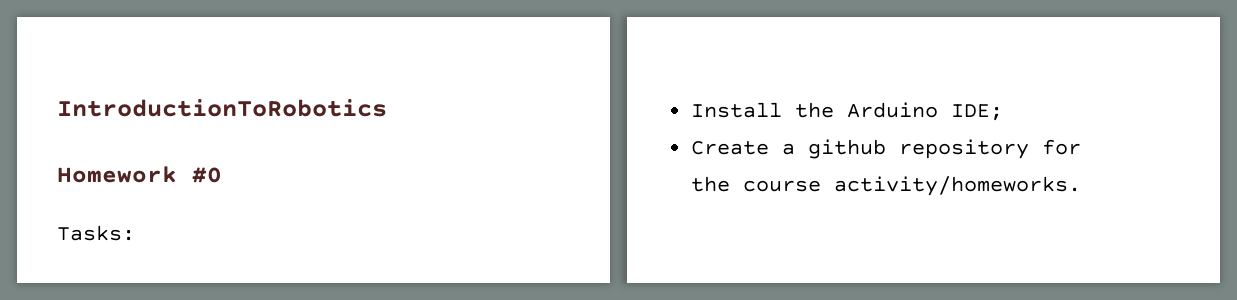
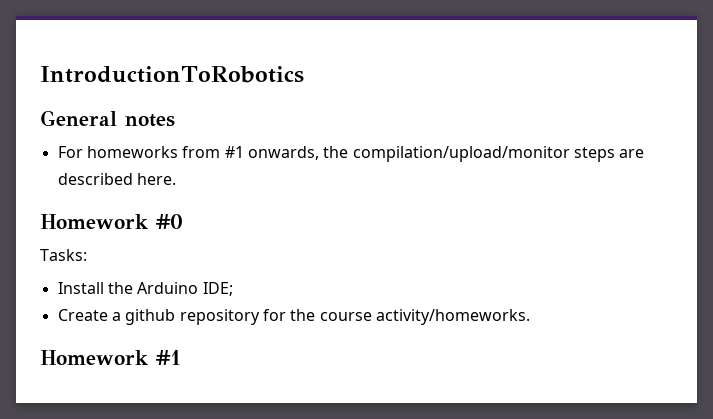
+ General notes
+ For homeworks from #1 onwards, the compilation/upload/monitor steps are described here.
+ Homework #1

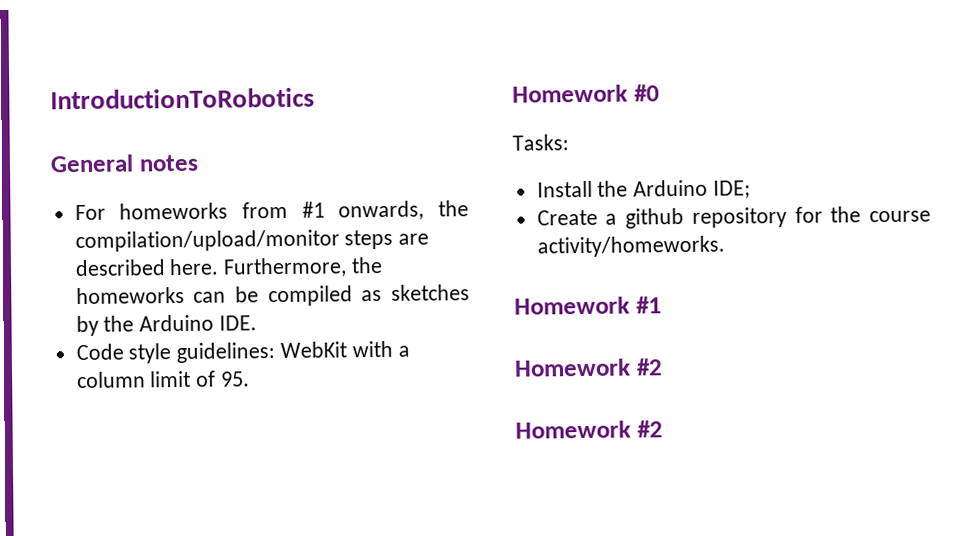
+ Furthermore, the homeworks can be compiled as sketches by the Arduino IDE.
+ Code style guidelines: WebKit with a column limit of 95.
  Homework #1
+ Homework #2
+ Homework #2

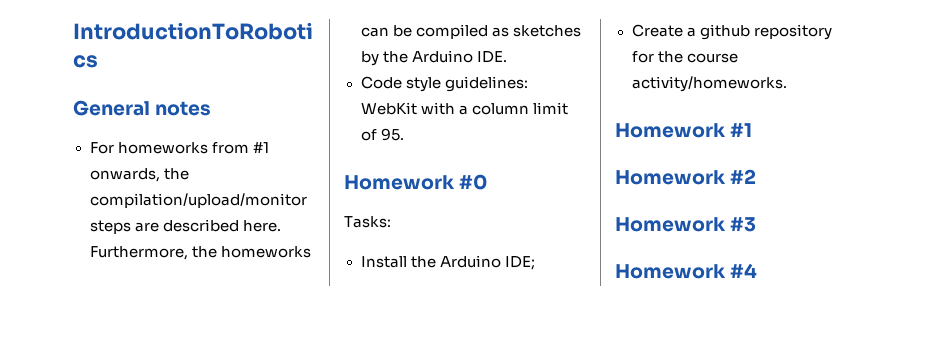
  Homework #1
  Homework #2
- Homework #2
+ Homework #3
+ Homework #4

